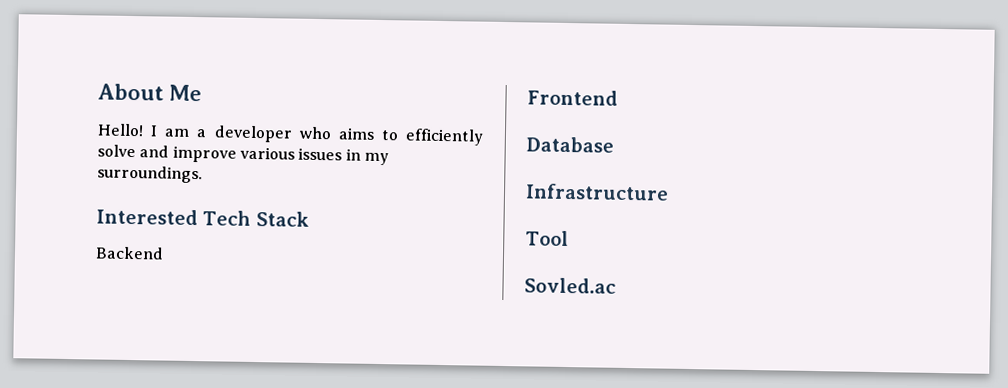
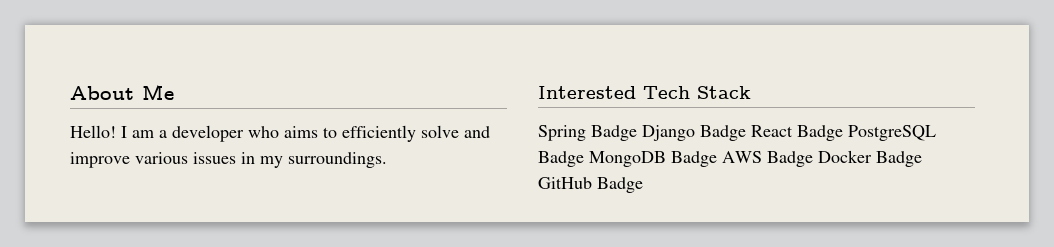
- Backend
- Frontend
- Database
- Infrastructure
- Tool
- Sovled.ac
+ Spring Badge Django Badge React Badge PostgreSQL Badge MongoDB Badge AWS Badge Docker Badge GitHub Badge

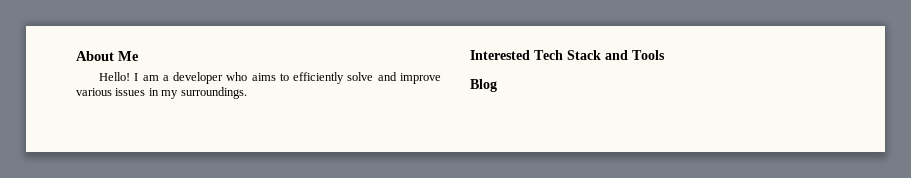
- Interested Tech Stack
- Spring Badge Django Badge React Badge PostgreSQL Badge MongoDB Badge AWS Badge Docker Badge GitHub Badge
+ Interested Tech Stack and Tools
+ Blog

